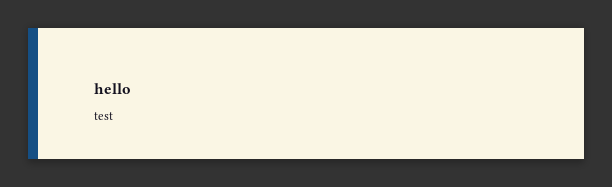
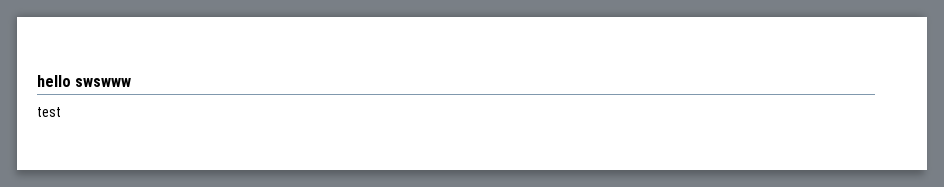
- hello
+ hello swswww

